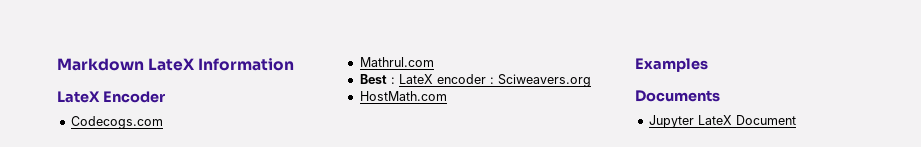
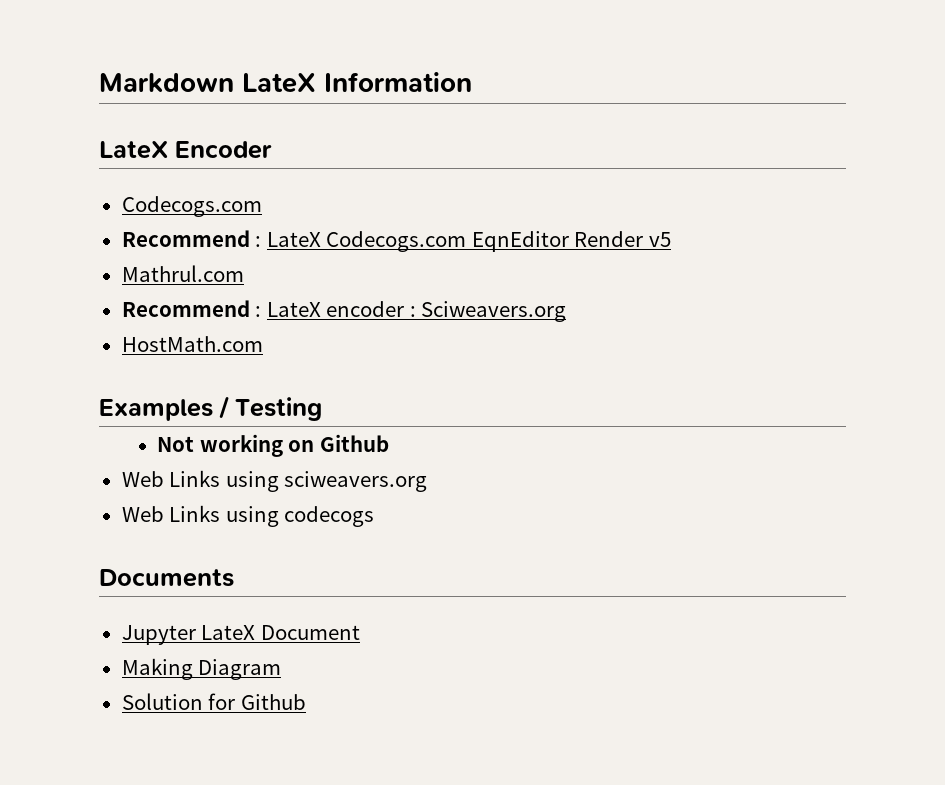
+ Recommend : LateX Codecogs.com EqnEditor Render v5
- Best : LateX encoder : Sciweavers.org
+ Recommend : LateX encoder : Sciweavers.org
- Examples
+ Examples / Testing
+ Not working on Github
+ Web Links using sciweavers.org
+ Web Links using codecogs
+ Making Diagram
+ Solution for Github

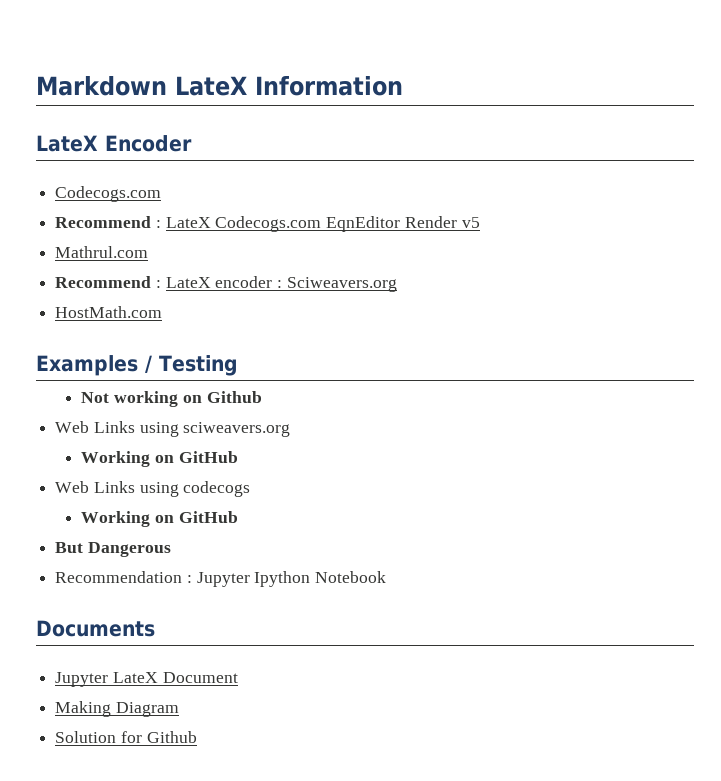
  Web Links using sciweavers.org
+ Working on GitHub
  Web Links using codecogs
+ Working on GitHub
+ But Dangerous
+ Recommendation : Jupyter Ipython Notebook

